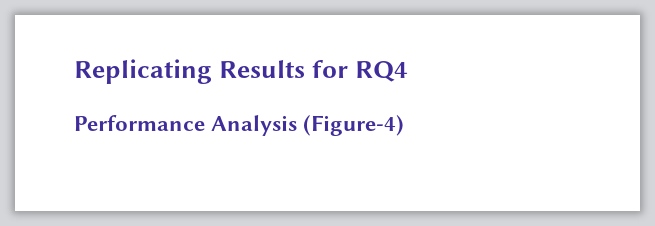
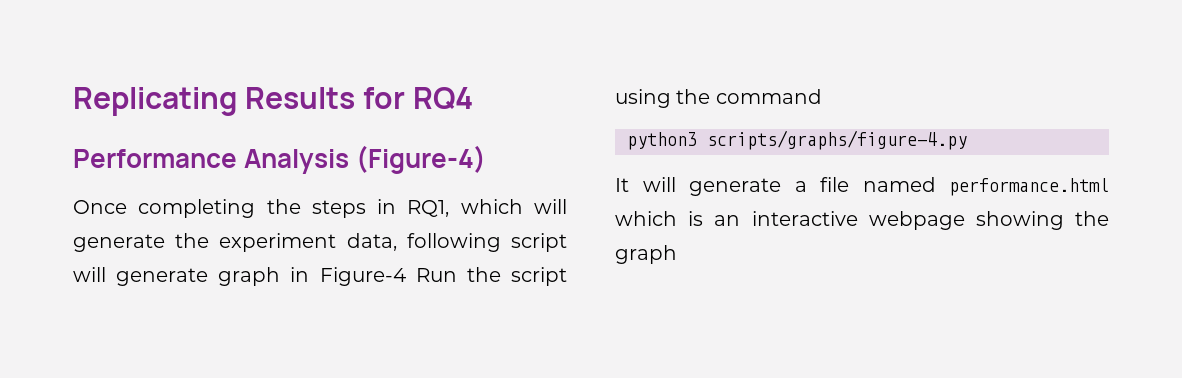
+ Once completing the steps in RQ1, which will generate the experiment data, following script will generate graph in Figure-4 Run the script using the command
+ python3 scripts/graphs/figure-4.py
+ It will generate a file named performance.html which is an interactive webpage showing the graph

